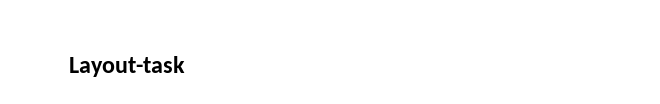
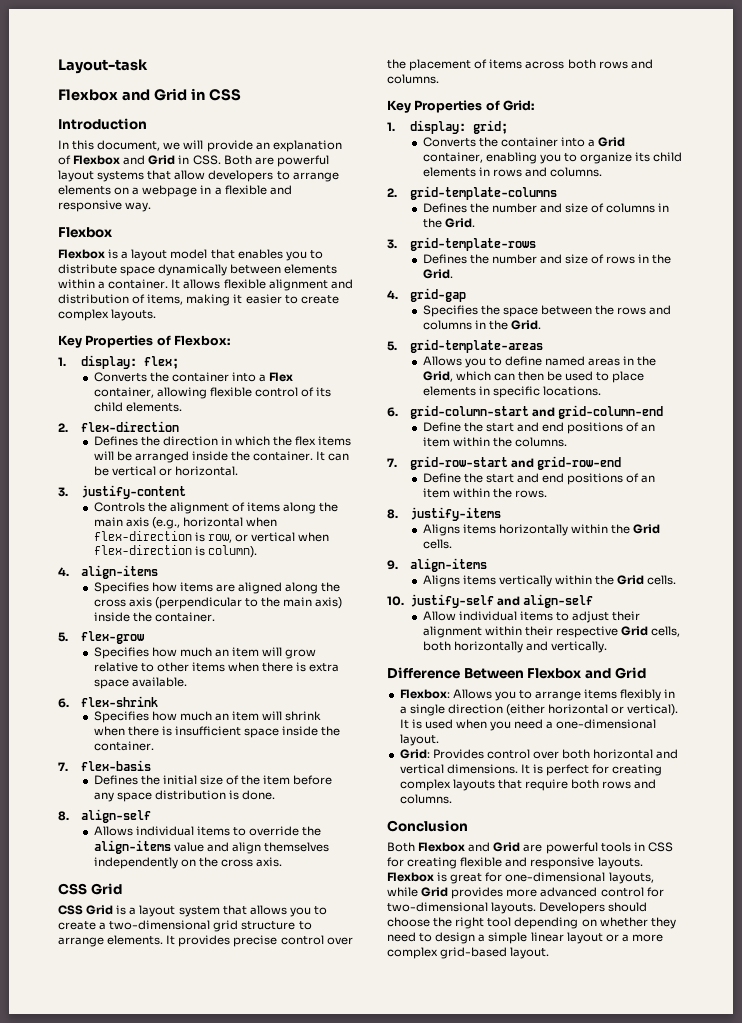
+ Flexbox and Grid in CSS
+ Introduction
+ In this document, we will provide an explanation of Flexbox and Grid in CSS. Both are powerful layout systems that allow developers to arrange elements on a webpage in a flexible and responsive way.
+ Flexbox
+ Flexbox is a layout model that enables you to distribute space dynamically between elements within a container. It allows flexible alignment and distribution of items, making it easier to create complex layouts.
+ Key Properties of Flexbox:
+ 1. display: flex;
+ Converts the container into a Flex container, allowing flexible control of its child elements.
+ 2. flex-direction
+ Defines the direction in which the flex items will be arranged inside the container. It can be vertical or horizontal.
+ 3. justify-content
+ Controls the alignment of items along the main axis (e.g., horizontal when flex-direction is row, or vertical when flex-direction is column).
+ 4. align-items
+ Specifies how items are aligned along the cross axis (perpendicular to the main axis) inside the container.
+ 5. flex-grow
+ Specifies how much an item will grow relative to other items when there is extra space available.
+ 6. flex-shrink
+ Specifies how much an item will shrink when there is insufficient space inside the container.
+ 7. flex-basis
+ Defines the initial size of the item before any space distribution is done.
+ 8. align-self
+ Allows individual items to override the align-items value and align themselves independently on the cross axis.
+ CSS Grid
+ CSS Grid is a layout system that allows you to create a two-dimensional grid structure to arrange elements. It provides precise control over the placement of items across both rows and columns.
+ Key Properties of Grid:
+ 1. display: grid;
+ Converts the container into a Grid container, enabling you to organize its child elements in rows and columns.
+ 2. grid-template-columns
+ Defines the number and size of columns in the Grid.
+ 3. grid-template-rows
+ Defines the number and size of rows in the Grid.
+ 4. grid-gap
+ Specifies the space between the rows and columns in the Grid.
+ 5. grid-template-areas
+ Allows you to define named areas in the Grid, which can then be used to place elements in specific locations.
+ 6. grid-column-start and grid-column-end
+ Define the start and end positions of an item within the columns.
+ 7. grid-row-start and grid-row-end
+ Define the start and end positions of an item within the rows.
+ 8. justify-items
+ Aligns items horizontally within the Grid cells.
+ 9. align-items
+ Aligns items vertically within the Grid cells.
+ 10. justify-self and align-self
+ Allow individual items to adjust their alignment within their respective Grid cells, both horizontally and vertically.
+ Difference Between Flexbox and Grid
+ Flexbox: Allows you to arrange items flexibly in a single direction (either horizontal or vertical). It is used when you need a one-dimensional layout.
+ Grid: Provides control over both horizontal and vertical dimensions. It is perfect for creating complex layouts that require both rows and columns.
+ Conclusion
+ Both Flexbox and Grid are powerful tools in CSS for creating flexible and responsive layouts. Flexbox is great for one-dimensional layouts, while Grid provides more advanced control for two-dimensional layouts. Developers should choose the right tool depending on whether they need to design a simple linear layout or a more complex grid-based layout.

